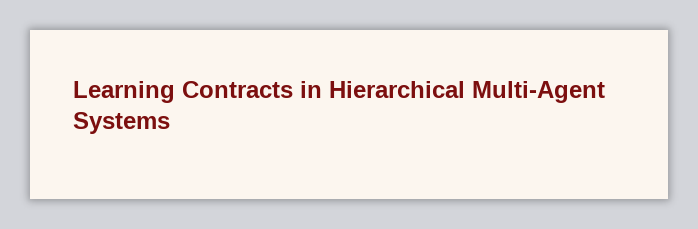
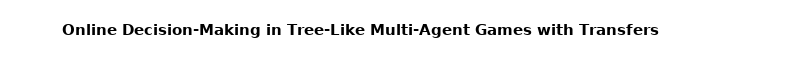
- Learning Contracts in Hierarchical Multi-Agent Systems
+ Online Decision-Making in Tree-Like Multi-Agent Games with Transfers

